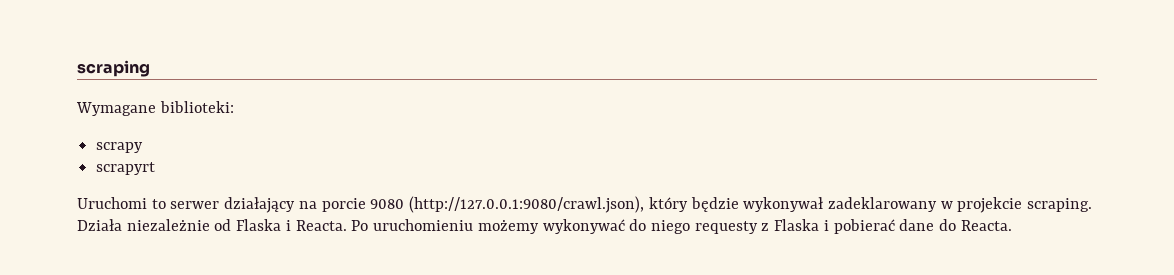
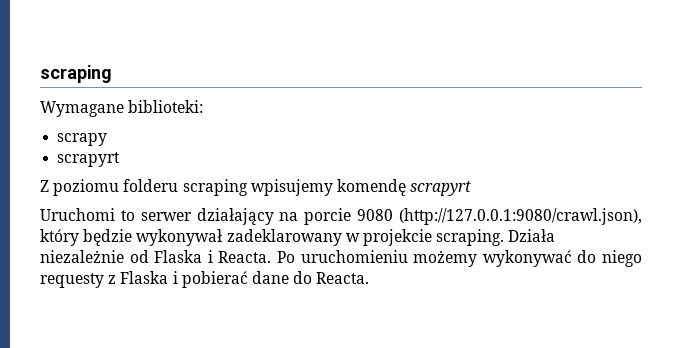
+ Z poziomu folderu scraping wpisujemy komendę scrapyrt

